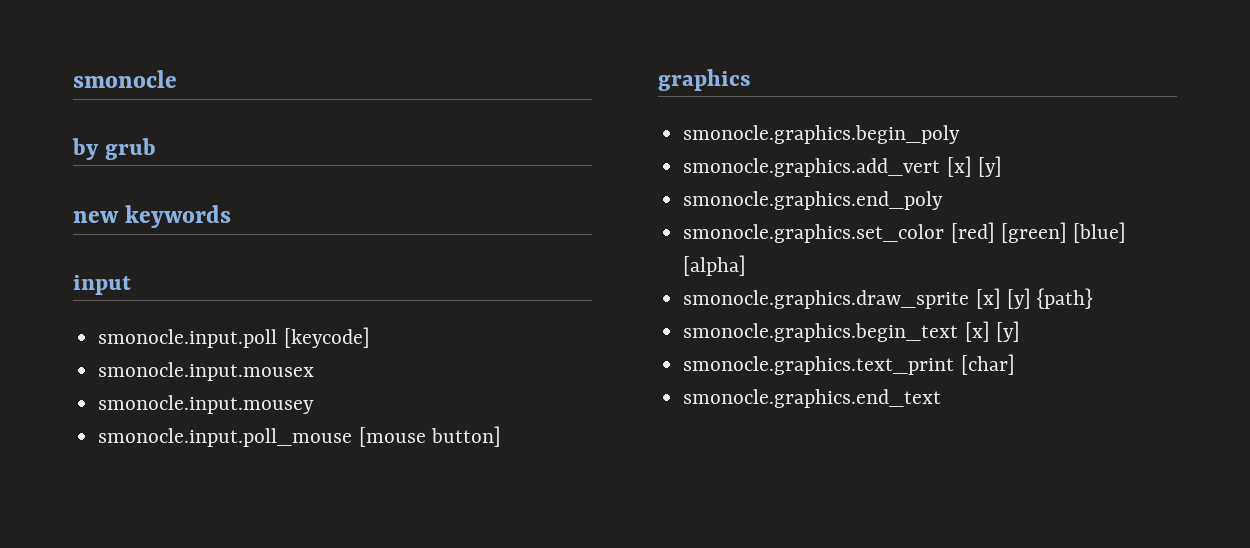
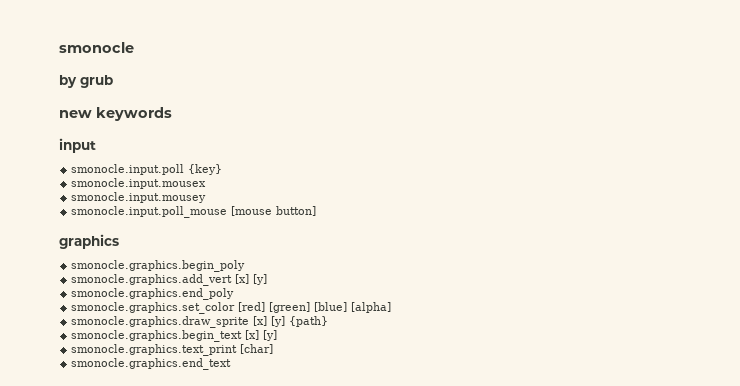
- smonocle.input.poll [keycode]
+ smonocle.input.poll {key}

